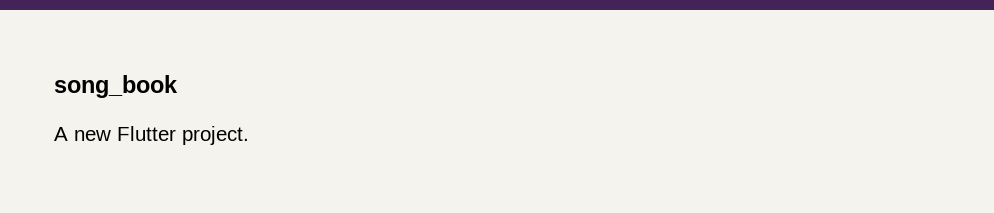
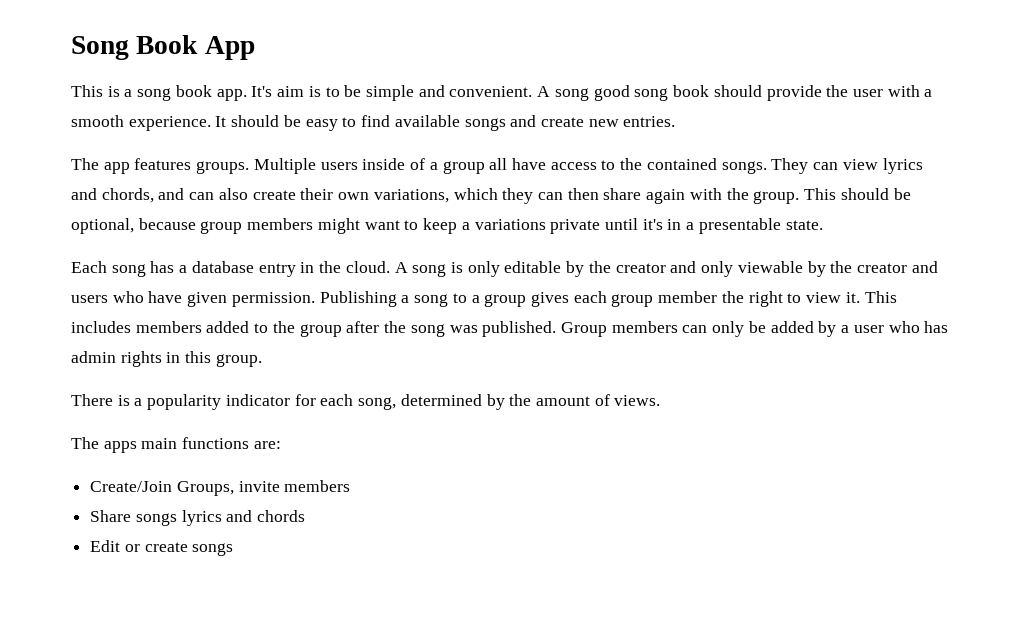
- song_book
- A new Flutter project.
+ Song Book App
+ This is a song book app. It's aim is to be simple and convenient. A song good song book should provide the user with a smooth experience. It should be easy to find available songs and create new entries.
+ The app features groups. Multiple users inside of a group all have access to the contained songs. They can view lyrics and chords, and can also create their own variations, which they can then share again with the group. This should be optional, because group members might want to keep a variations private until it's in a presentable state.
+ Each song has a database entry in the cloud. A song is only editable by the creator and only viewable by the creator and users who have given permission. Publishing a song to a group gives each group member the right to view it. This includes members added to the group after the song was published. Group members can only be added by a user who has admin rights in this group.
+ There is a popularity indicator for each song, determined by the amount of views.
+ The apps main functions are:
+ Create/Join Groups, invite members
+ Share songs lyrics and chords
+ Edit or create songs

